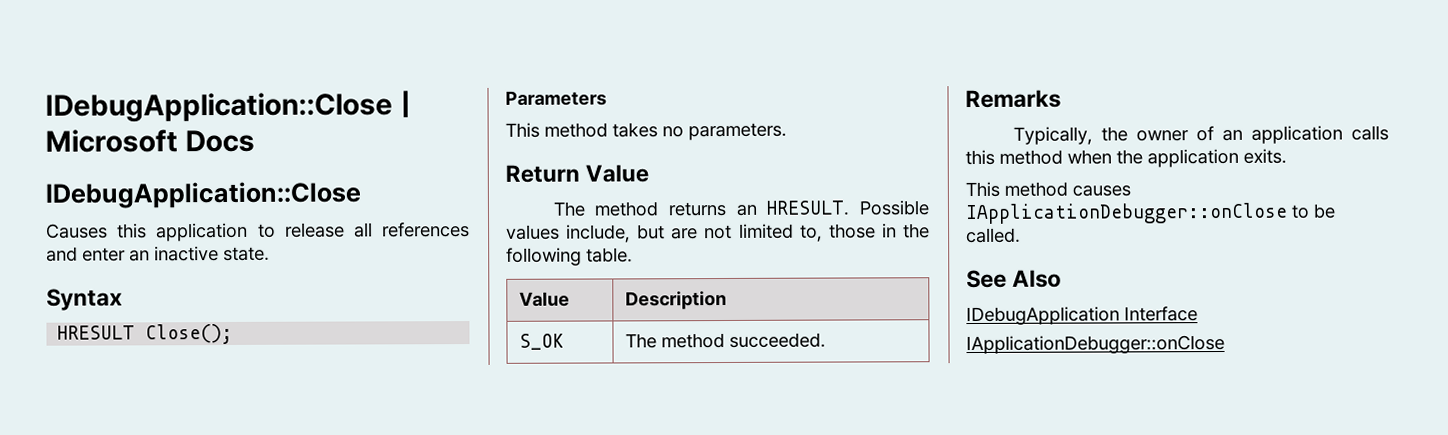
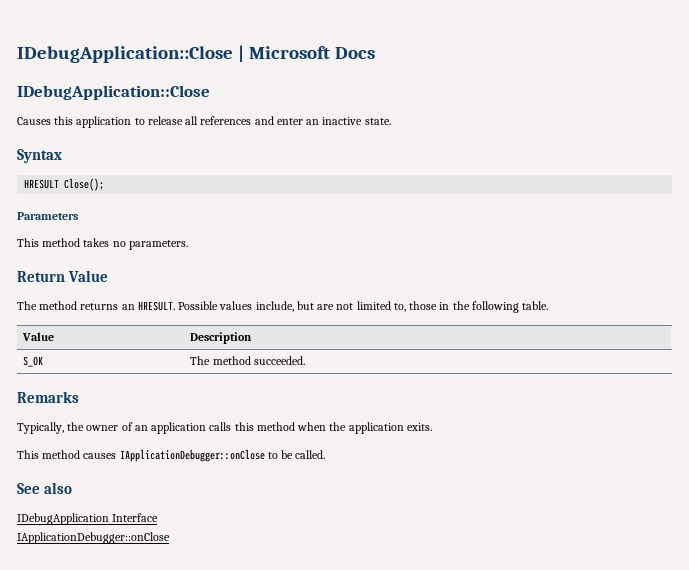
- See Also
+ See also

